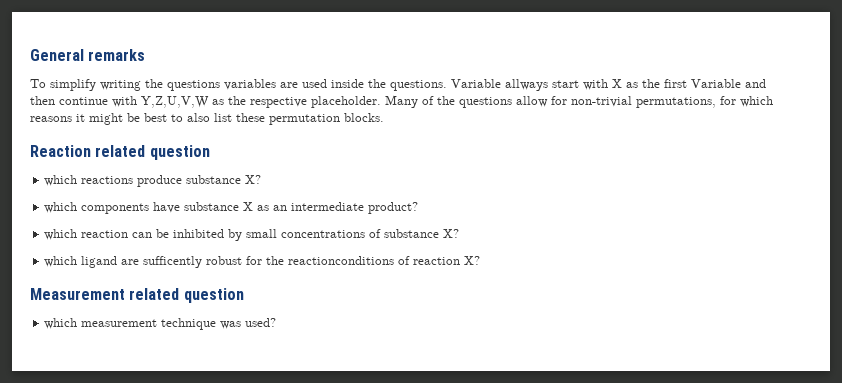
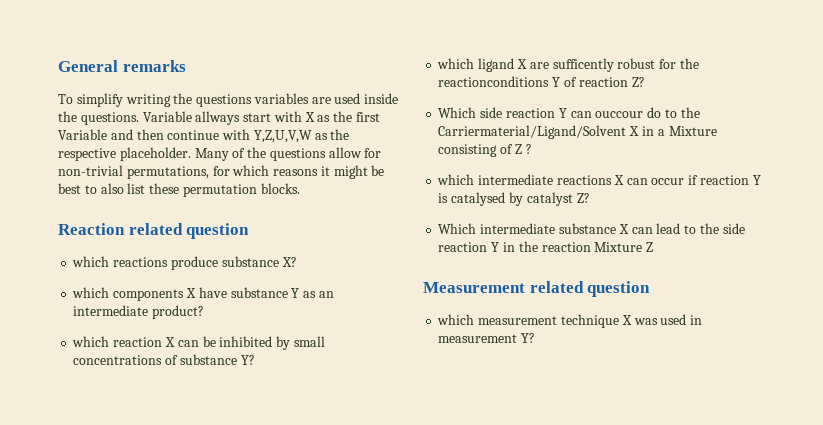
- which components have substance X as an intermediate product?
+ which components X have substance Y as an intermediate product?
- which reaction can be inhibited by small concentrations of substance X?
+ which reaction X can be inhibited by small concentrations of substance Y?
- which ligand are sufficently robust for the reactionconditions of reaction X?
+ which ligand X are sufficently robust for the reactionconditions Y of reaction Z?
+ Which side reaction Y can ouccour do to the Carriermaterial/Ligand/Solvent X in a Mixture consisting of Z ?
+ which intermediate reactions X can occur if reaction Y is catalysed by catalyst Z?
+ Which intermediate substance X can lead to the side reaction Y in the reaction Mixture Z
- which measurement technique was used?
+ which measurement technique X was used in measurement Y?

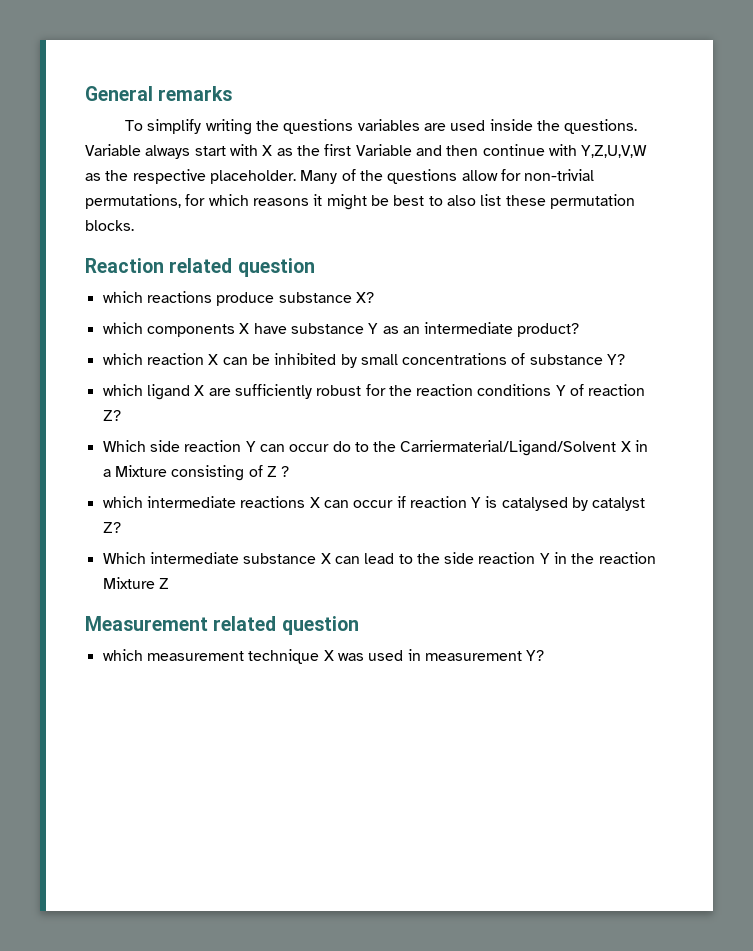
- Variable allways start with X as the first Variable and then continue with Y,Z,U,V,W as the respective placeholder.
+ Variable always start with X as the first Variable and then continue with Y,Z,U,V,W as the respective placeholder.
- which ligand X are sufficently robust for the reactionconditions Y of reaction Z?
+ which ligand X are sufficiently robust for the reaction conditions Y of reaction Z?
- Which side reaction Y can ouccour do to the Carriermaterial/Ligand/Solvent X in a Mixture consisting of Z ?
+ Which side reaction Y can occur do to the Carriermaterial/Ligand/Solvent X in a Mixture consisting of Z ?

